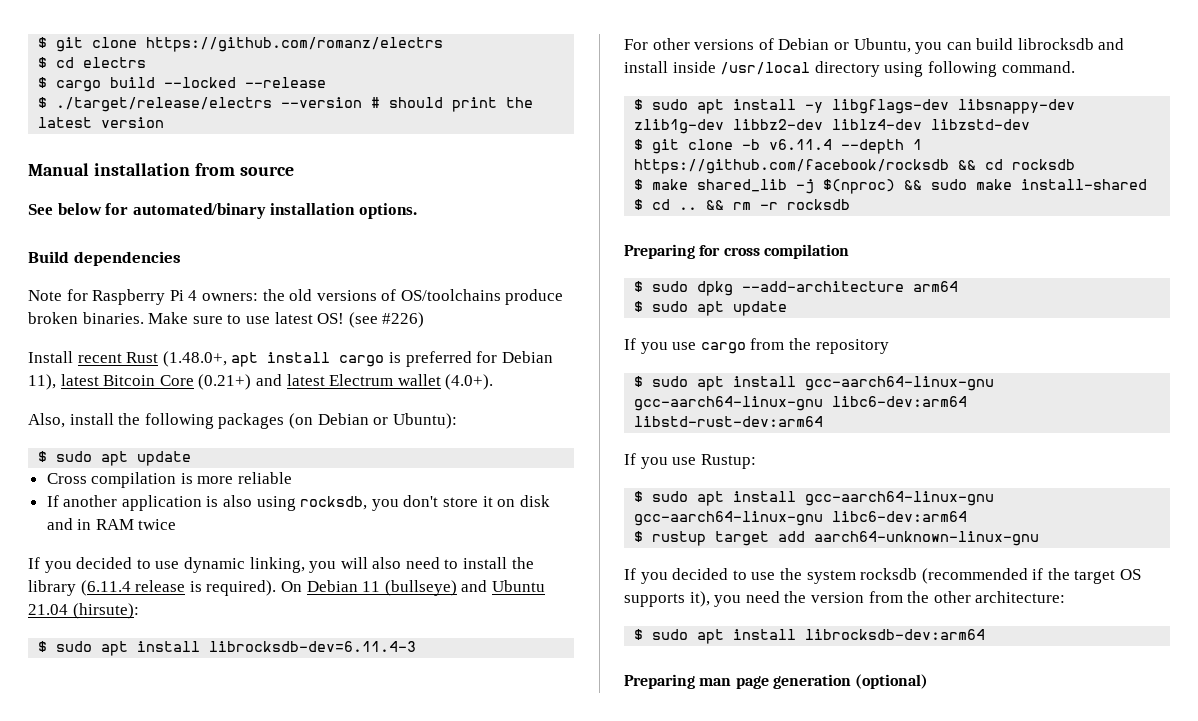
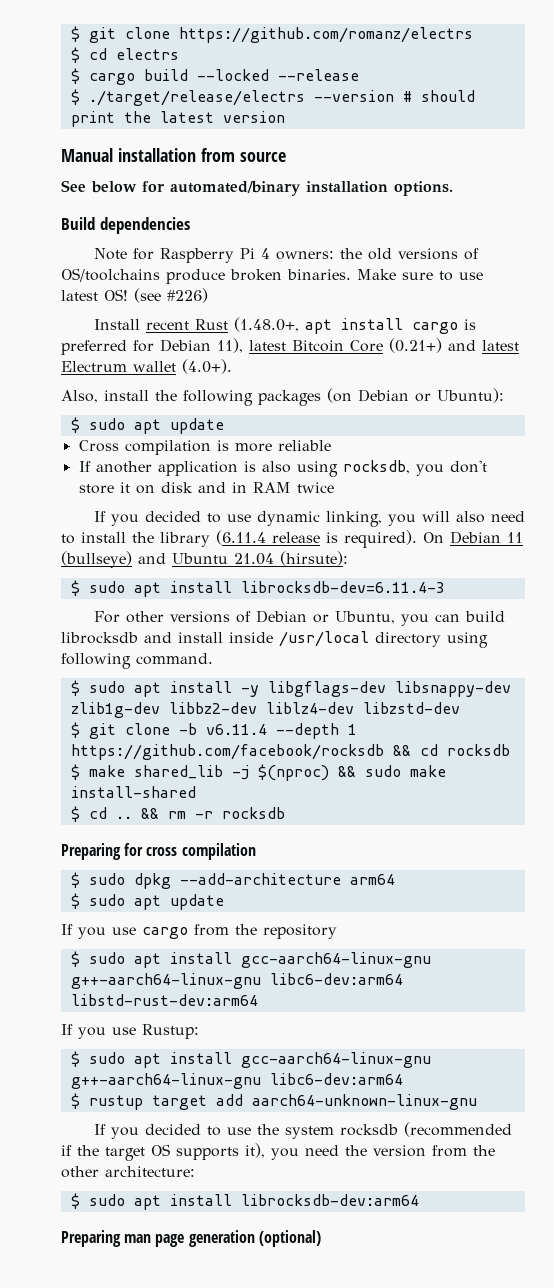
- $ sudo apt install gcc-aarch64-linux-gnu gcc-aarch64-linux-gnu libc6-dev:arm64 libstd-rust-dev:arm64
+ $ sudo apt install gcc-aarch64-linux-gnu g++-aarch64-linux-gnu libc6-dev:arm64 libstd-rust-dev:arm64
  If you use Rustup:
- $ sudo apt install gcc-aarch64-linux-gnu gcc-aarch64-linux-gnu libc6-dev:arm64
+ $ sudo apt install gcc-aarch64-linux-gnu g++-aarch64-linux-gnu libc6-dev:arm64

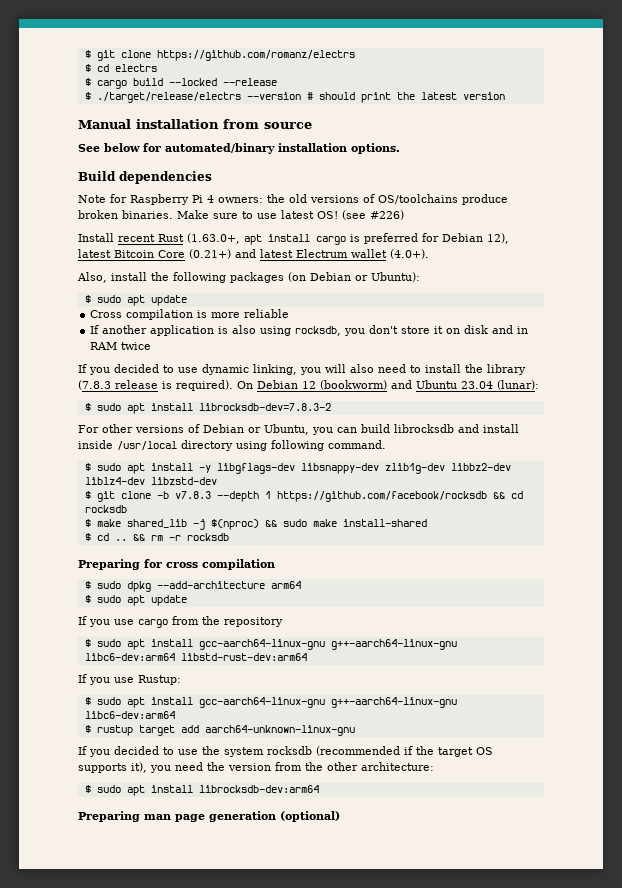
- Install recent Rust (1.48.0+, apt install cargo is preferred for Debian 11), latest Bitcoin Core (0.21+) and latest Electrum wallet (4.0+).
+ Install recent Rust (1.63.0+, apt install cargo is preferred for Debian 12), latest Bitcoin Core (0.21+) and latest Electrum wallet (4.0+).
- If you decided to use dynamic linking, you will also need to install the library (6.11.4 release is required).
+ If you decided to use dynamic linking, you will also need to install the library (7.8.3 release is required).
- On Debian 11 (bullseye) and Ubuntu 21.04 (hirsute):
- $ sudo apt install librocksdb-dev=6.11.4-3
+ On Debian 12 (bookworm) and Ubuntu 23.04 (lunar):
+ $ sudo apt install librocksdb-dev=7.8.3-2
- $ git clone -b v6.11.4 --depth 1 https://github.com/facebook/rocksdb && cd rocksdb
+ $ git clone -b v7.8.3 --depth 1 https://github.com/facebook/rocksdb && cd rocksdb

